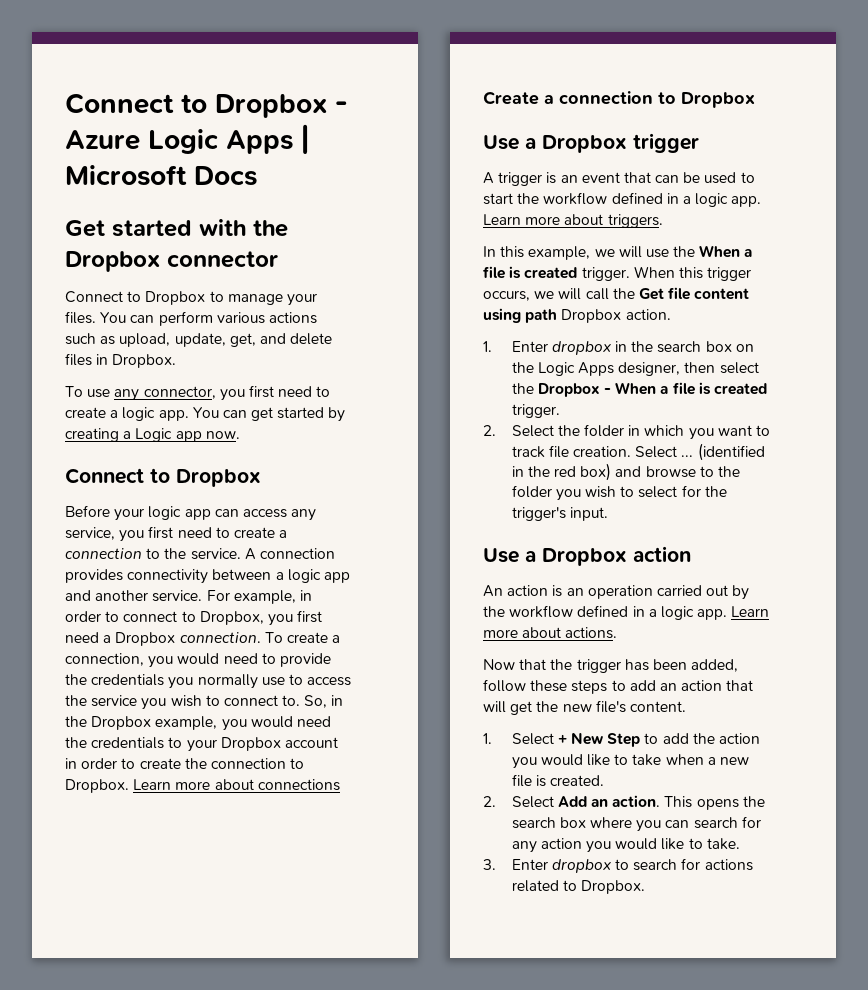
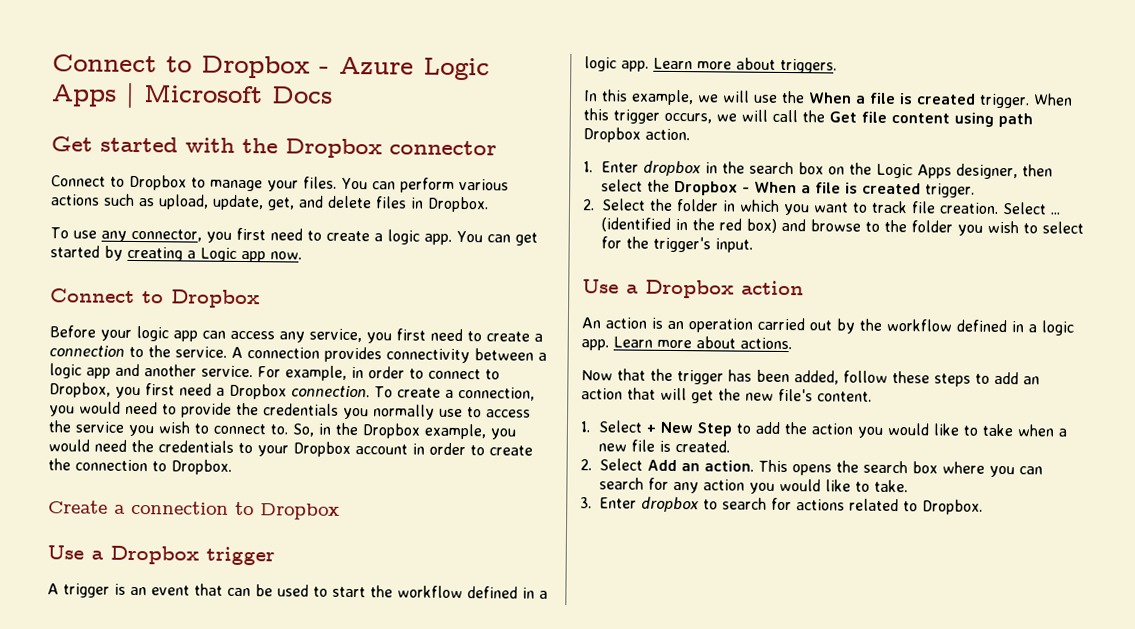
- Learn more about connections

